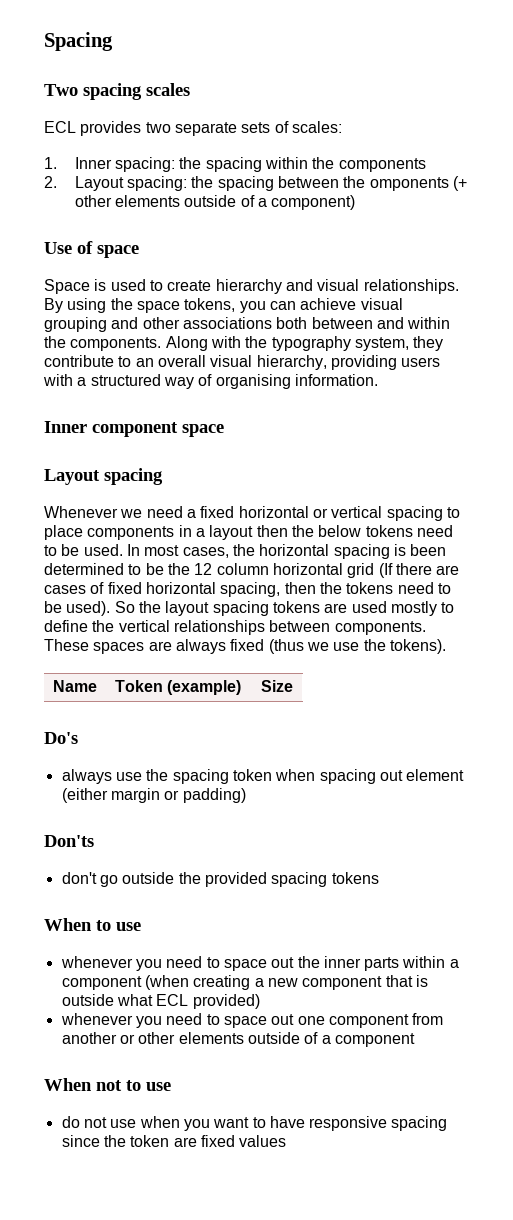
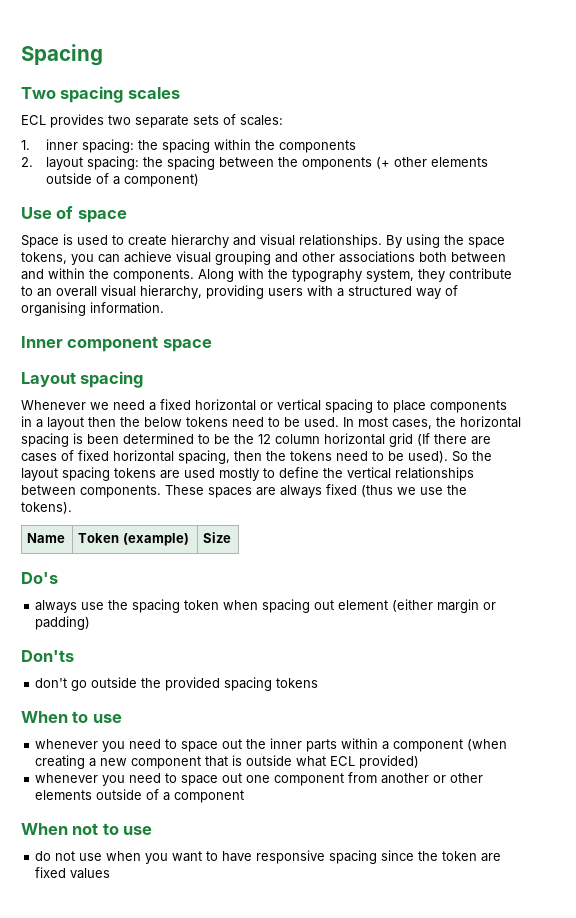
- 1. Inner spacing: the spacing within the components
+ 1. inner spacing: the spacing within the components
- 2. Layout spacing: the spacing between the omponents (+ other elements outside of a component)
+ 2. layout spacing: the spacing between the omponents (+ other elements outside of a component)

